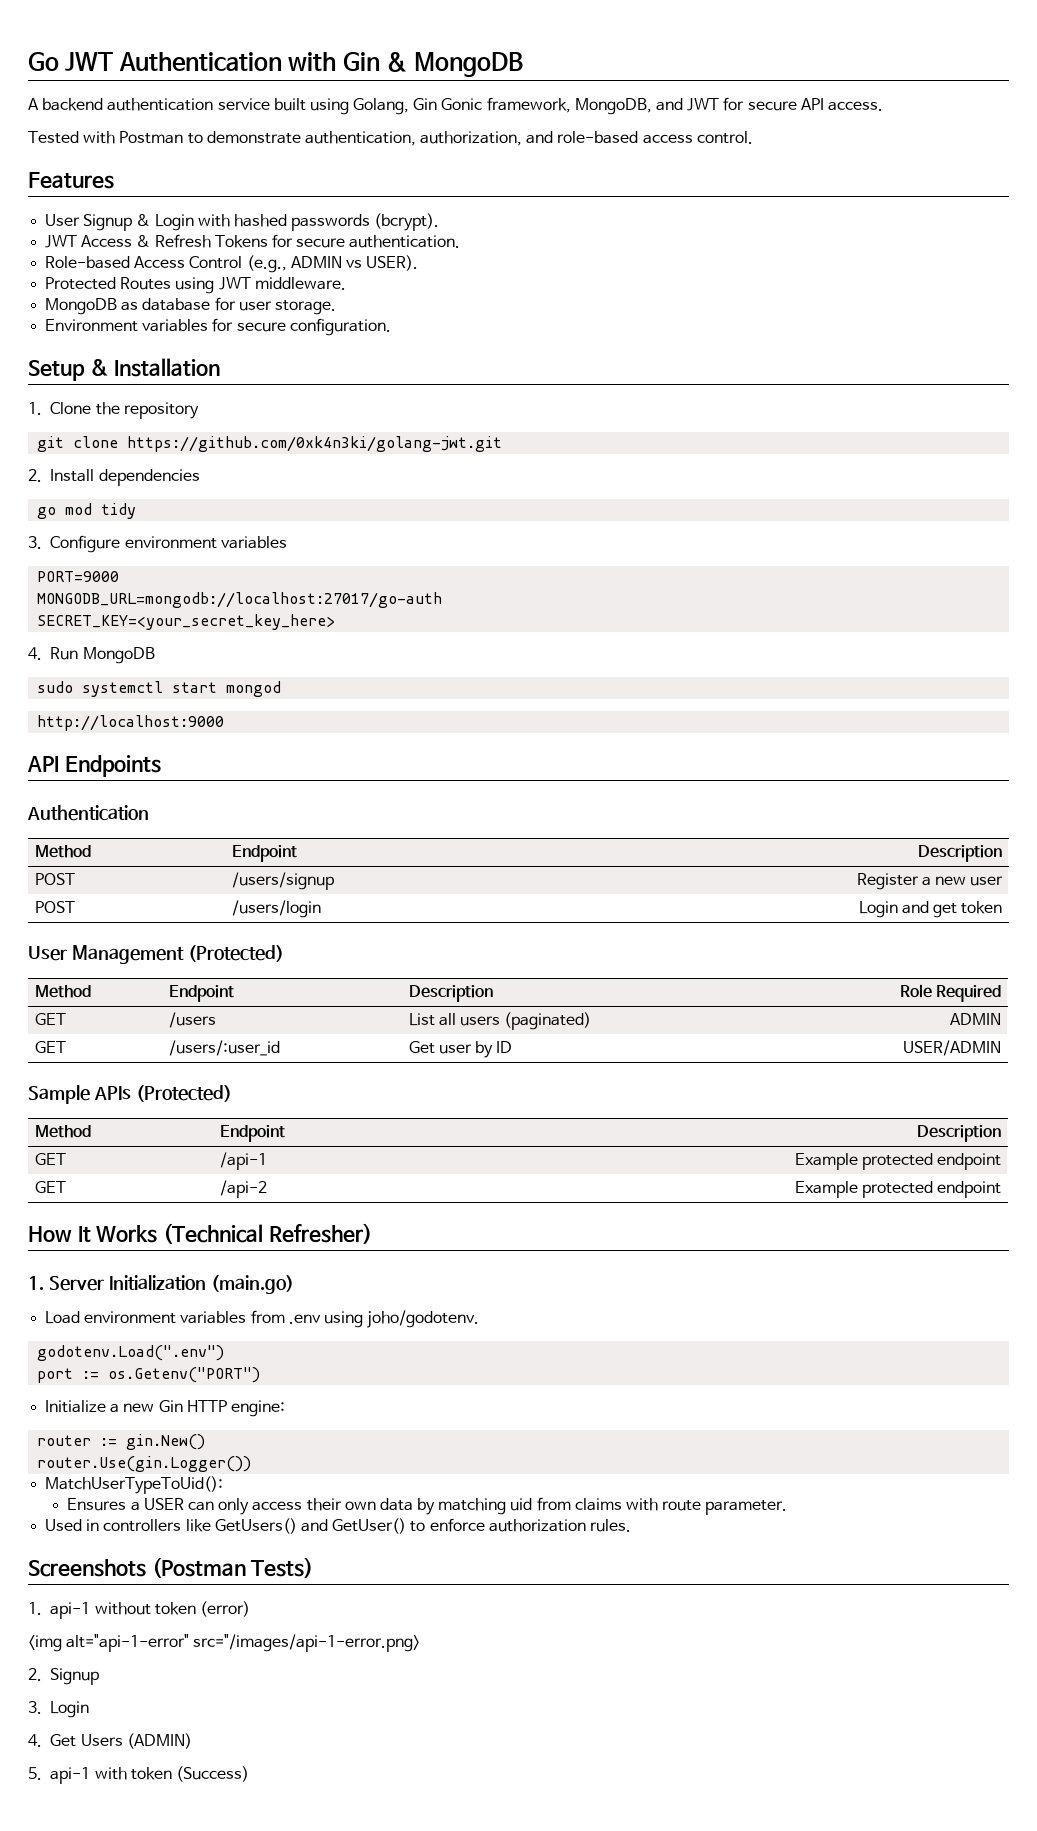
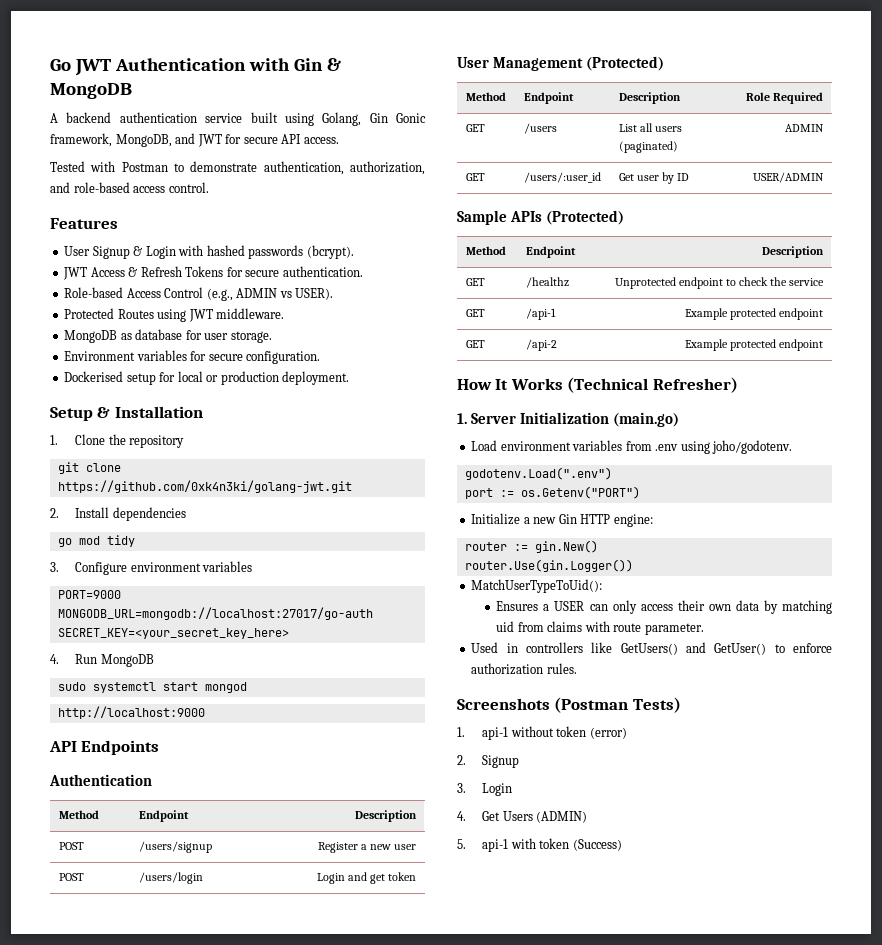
+ Dockerised setup for local or production deployment.
+ GET | /healthz | Unprotected endpoint to check the service
- <img alt="api-1-error" src="/images/api-1-error.png>

